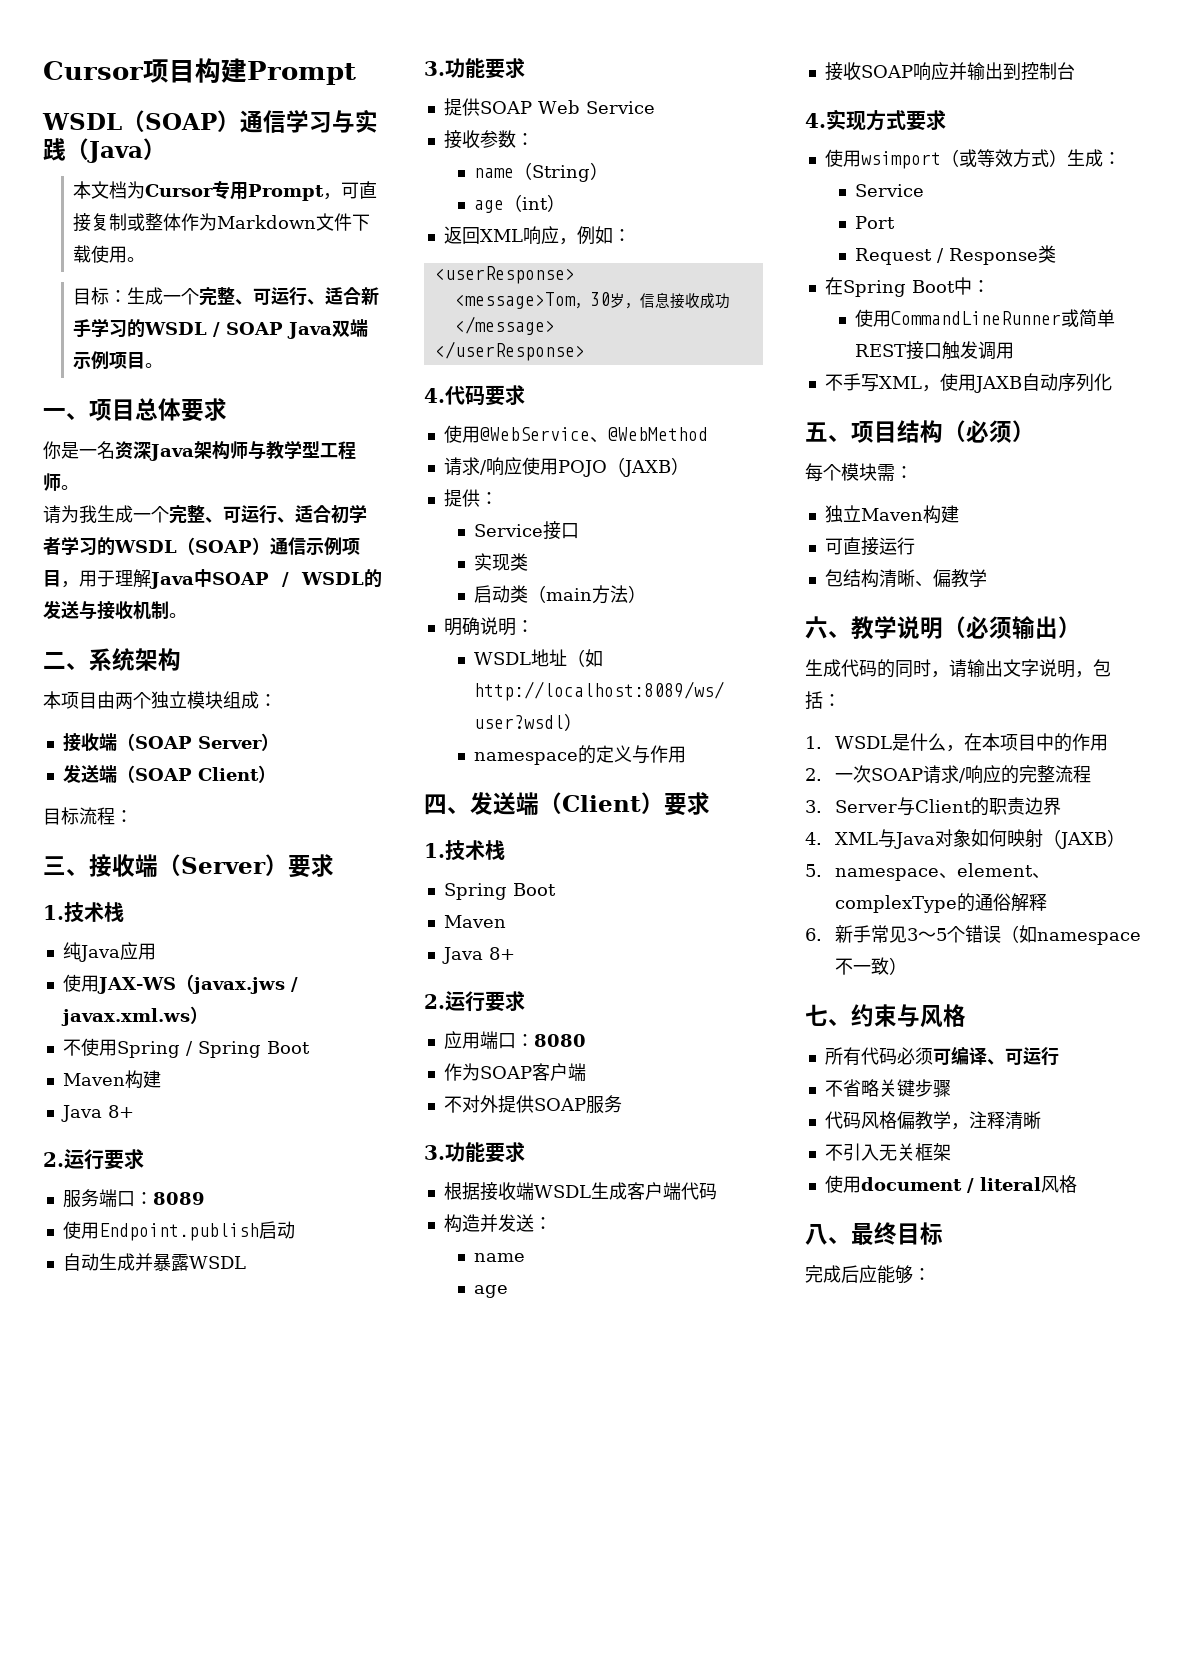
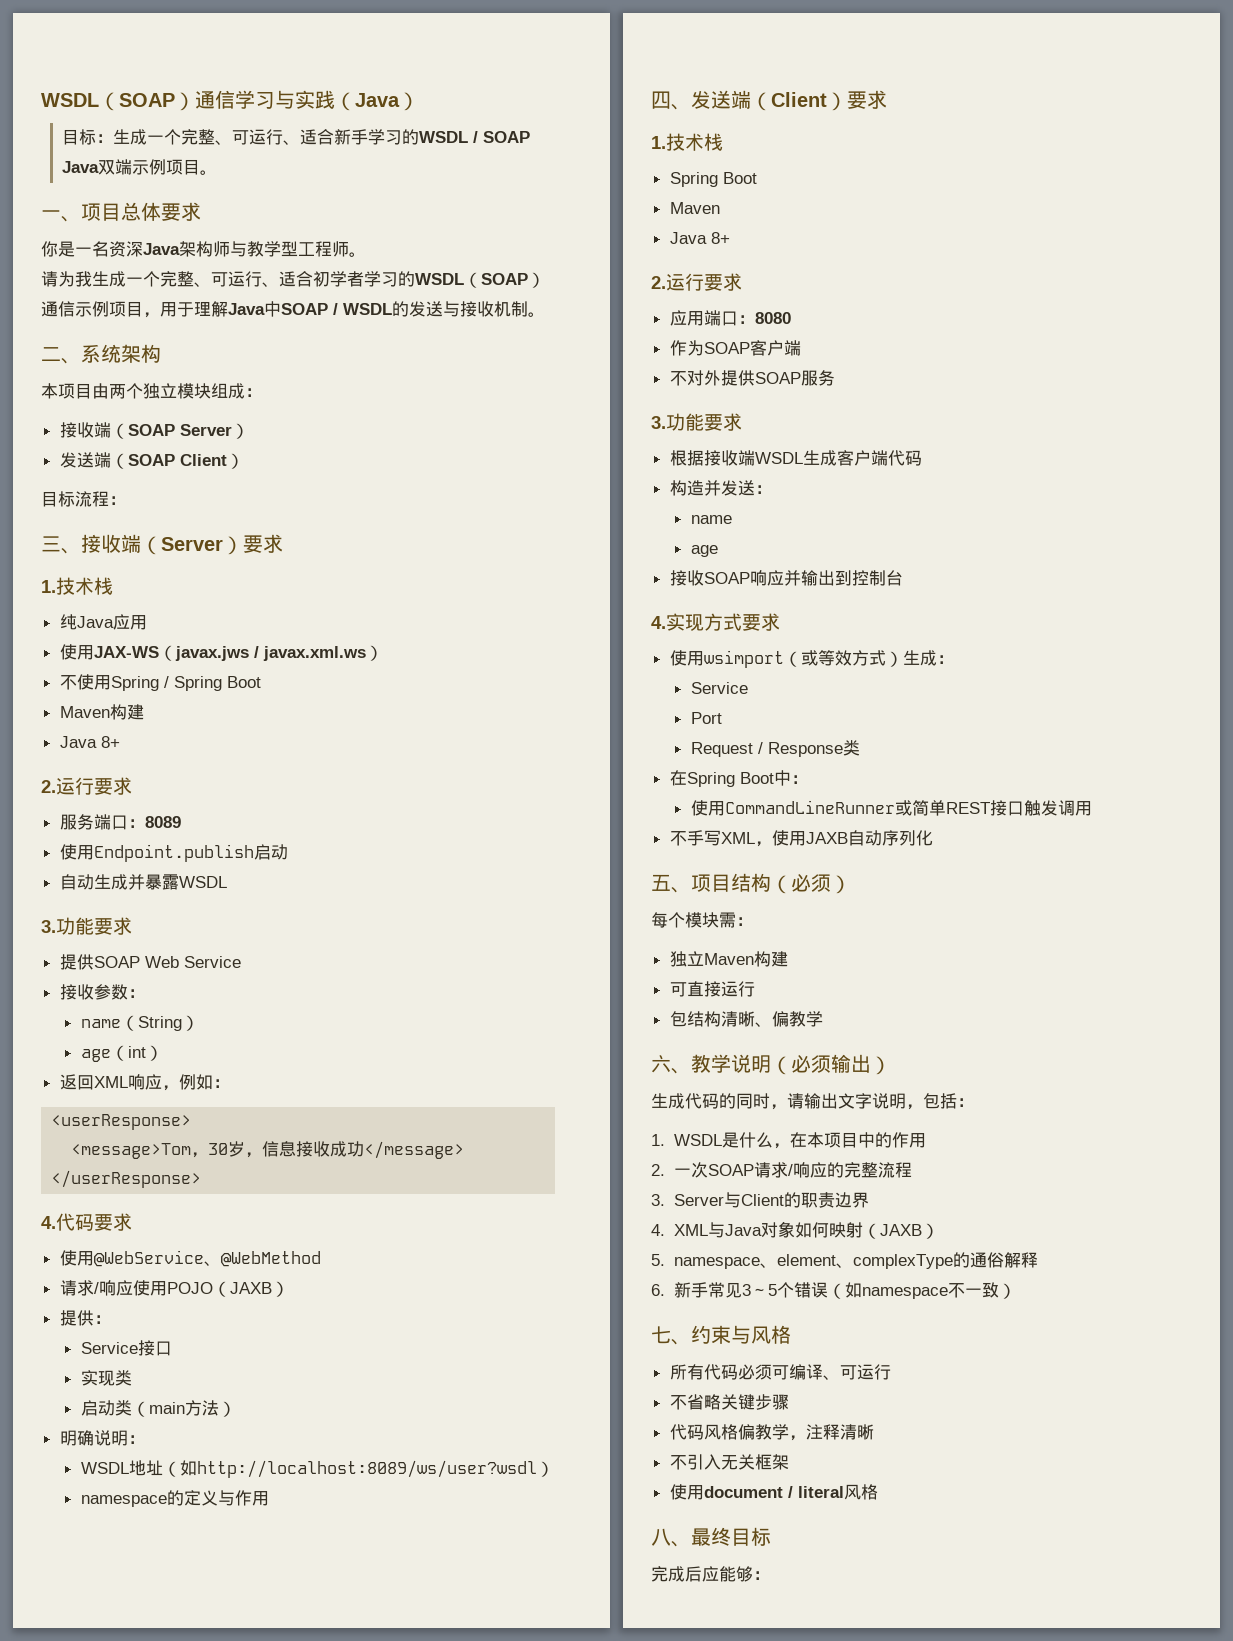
- Cursor项目构建Prompt
- 本文档为Cursor专用Prompt，可直接复制或整体作为Markdown文件下载使用。

